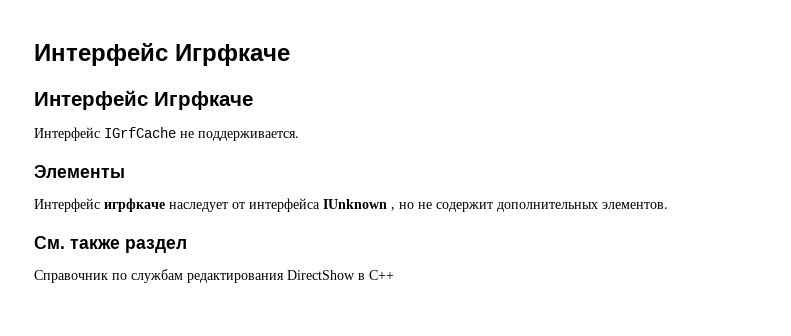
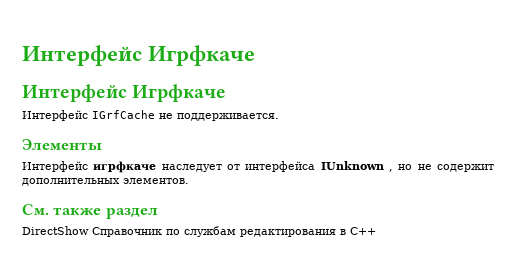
- Справочник по службам редактирования DirectShow в C++
+ DirectShow Справочник по службам редактирования в C++

